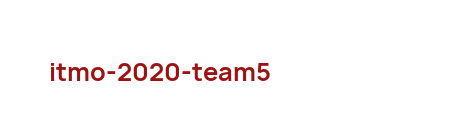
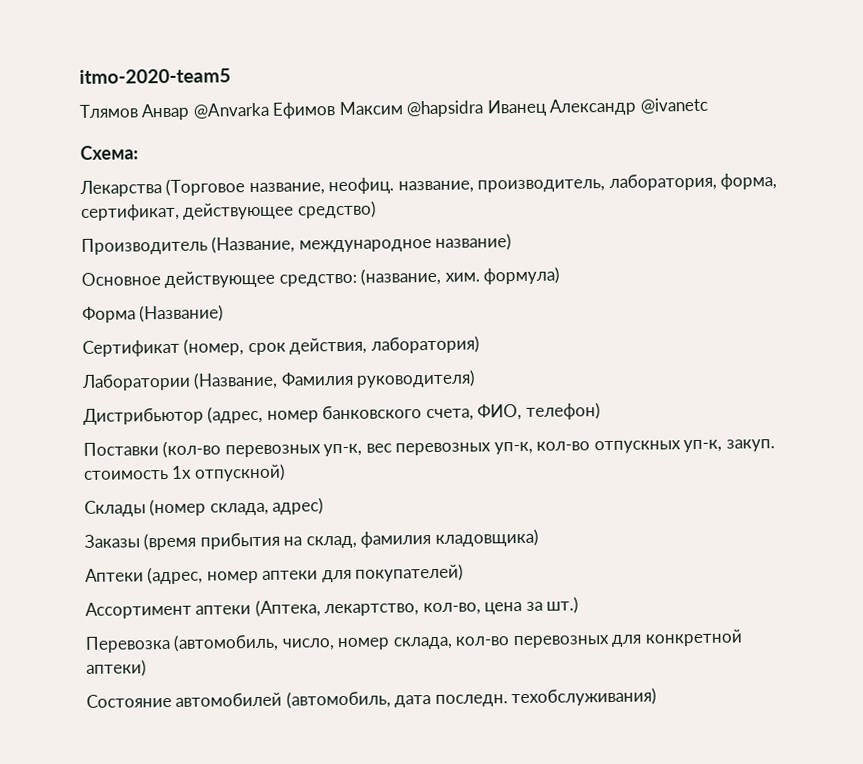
+ Тлямов Анвар @Anvarka Ефимов Максим @hapsidra Иванец Александр @ivanetc
+ Схема:
+ Лекарства (Торговое название, неофиц. название, производитель, лаборатория, форма, сертификат, действующее средство)
+ Производитель (Название, международное название)
+ Основное действующее средство: (название, хим. формула)
+ Форма (Название)
+ Сертификат (номер, срок действия, лаборатория)
+ Лаборатории (Название, Фамилия руководителя)
+ Дистрибьютор (адрес, номер банковского счета, ФИО, телефон)
+ Поставки (кол-во перевозных уп-к, вес перевозных уп-к, кол-во отпускных уп-к, закуп. стоимость 1х отпускной)
+ Склады (номер склада, адрес)
+ Заказы (время прибытия на склад, фамилия кладовщика)
+ Аптеки (адрес, номер аптеки для покупателей)
+ Ассортимент аптеки (Аптека, лекартство, кол-во, цена за шт.)
+ Перевозка (автомобиль, число, номер склада, кол-во перевозных для конкретной аптеки)
+ Состояние автомобилей (автомобиль, дата последн. техобслуживания)

